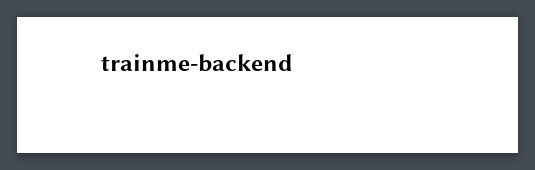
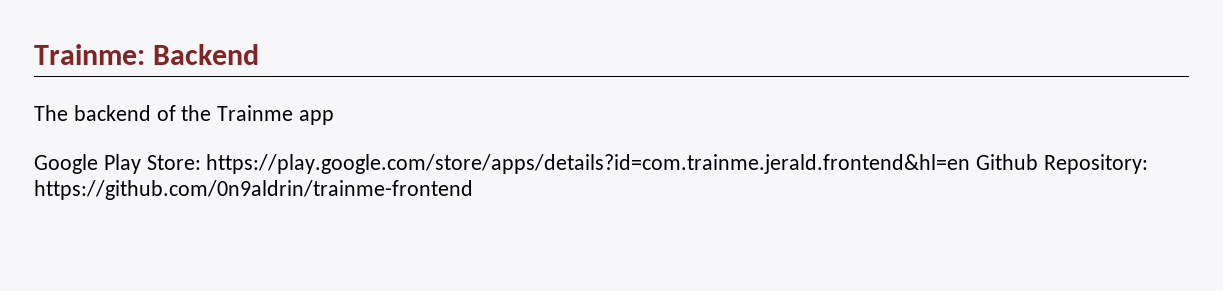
- trainme-backend
+ Trainme: Backend
+ The backend of the Trainme app
+ Google Play Store: https://play.google.com/store/apps/details?id=com.trainme.jerald.frontend&hl=en Github Repository: https://github.com/0n9aldrin/trainme-frontend

